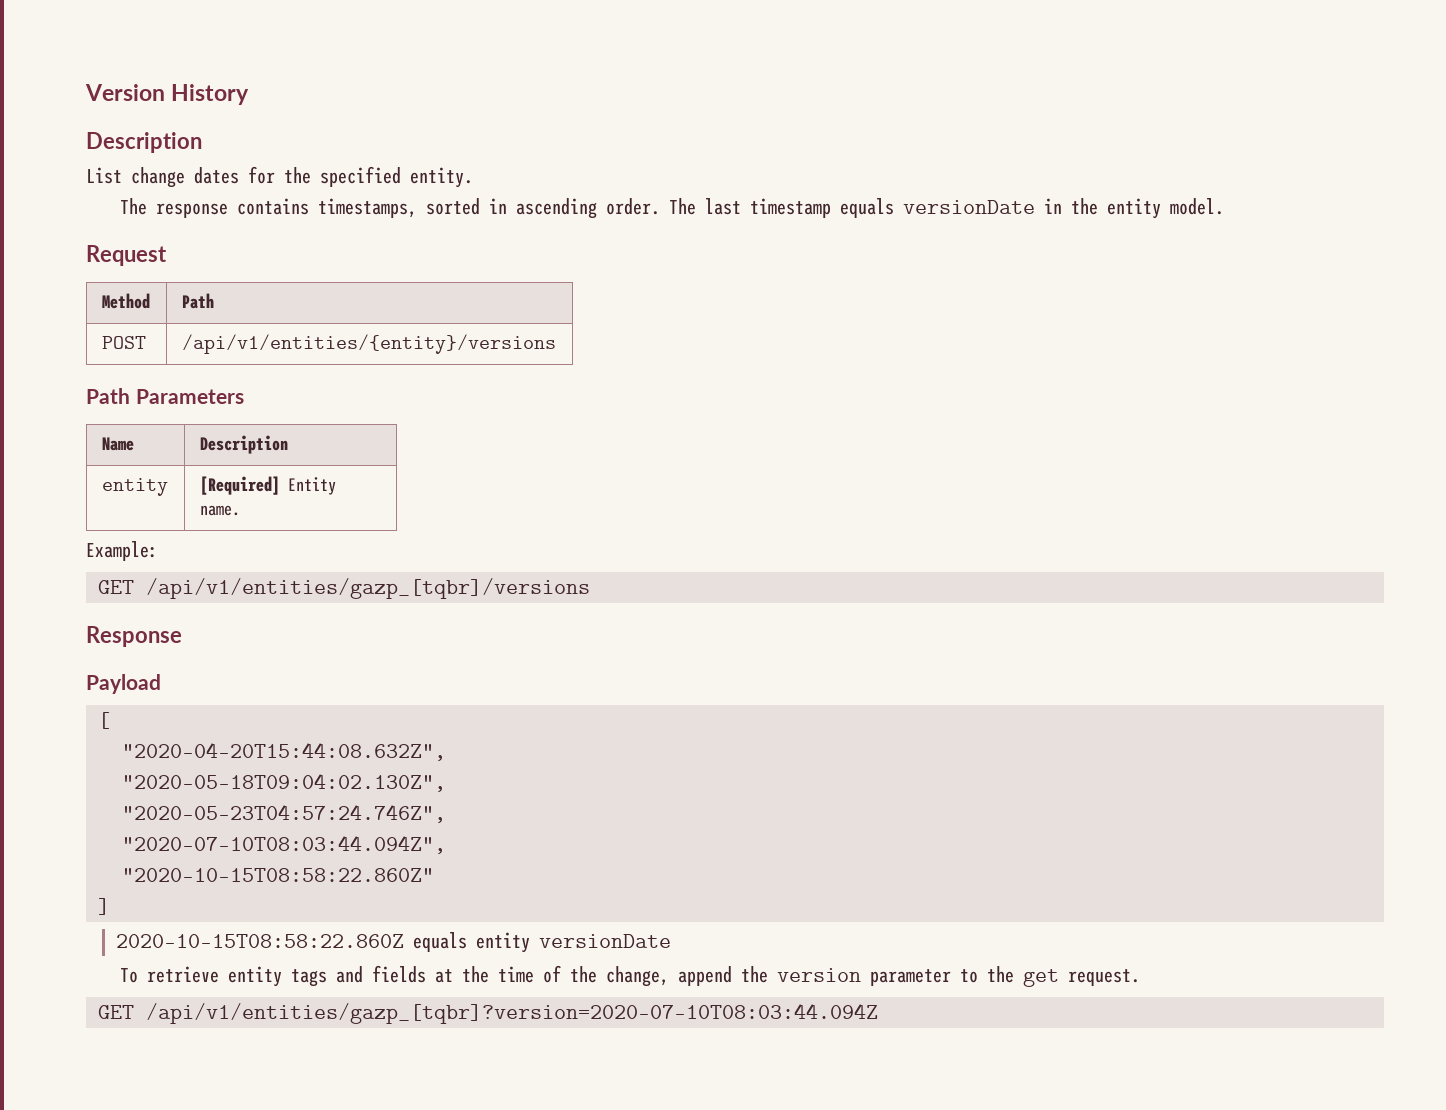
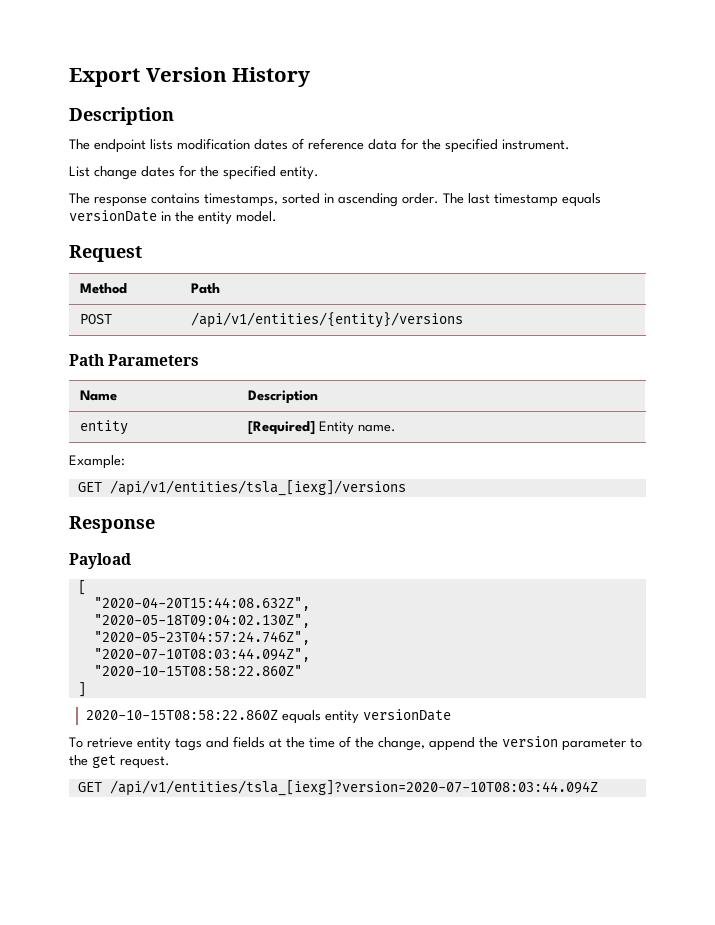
- Version History
+ Export Version History
+ The endpoint lists modification dates of reference data for the specified instrument.
- GET /api/v1/entities/gazp_[tqbr]/versions
+ GET /api/v1/entities/tsla_[iexg]/versions
- GET /api/v1/entities/gazp_[tqbr]?version=2020-07-10T08:03:44.094Z
+ GET /api/v1/entities/tsla_[iexg]?version=2020-07-10T08:03:44.094Z

